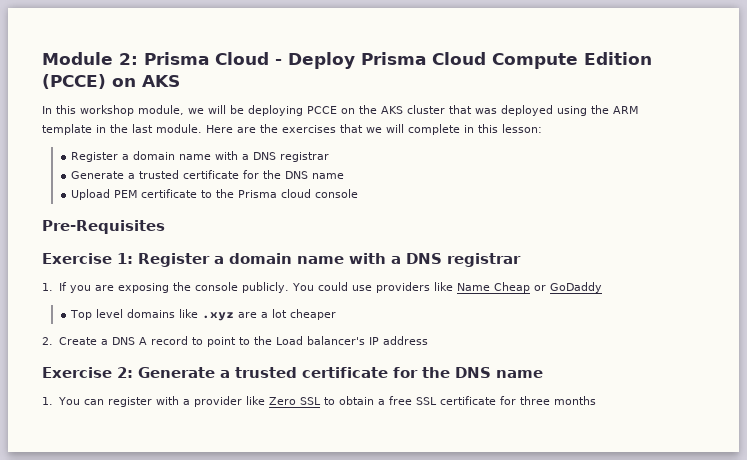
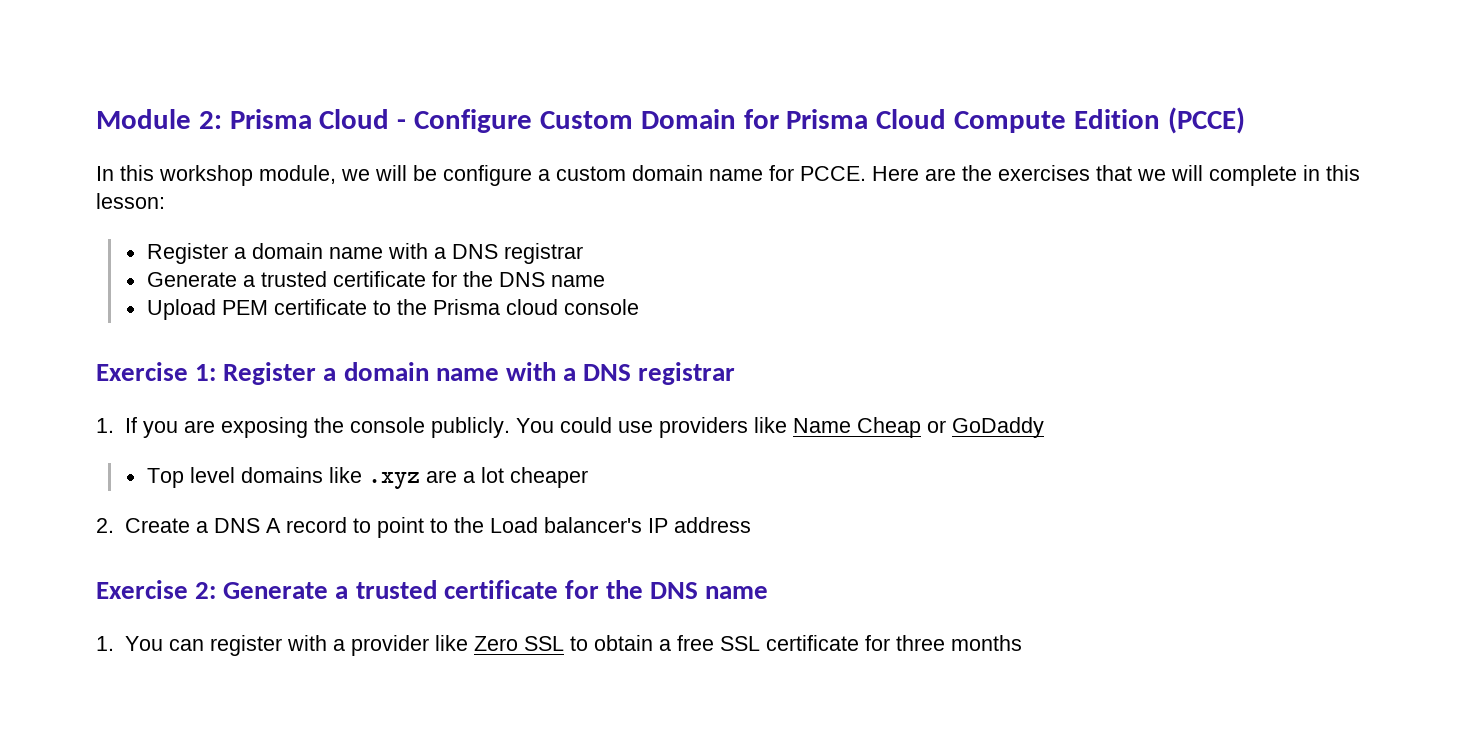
- Module 2: Prisma Cloud - Deploy Prisma Cloud Compute Edition (PCCE) on AKS
+ Module 2: Prisma Cloud - Configure Custom Domain for Prisma Cloud Compute Edition (PCCE)
- In this workshop module, we will be deploying PCCE on the AKS cluster that was deployed using the ARM template in the last module.
+ In this workshop module, we will be configure a custom domain name for PCCE.
- Pre-Requisites

